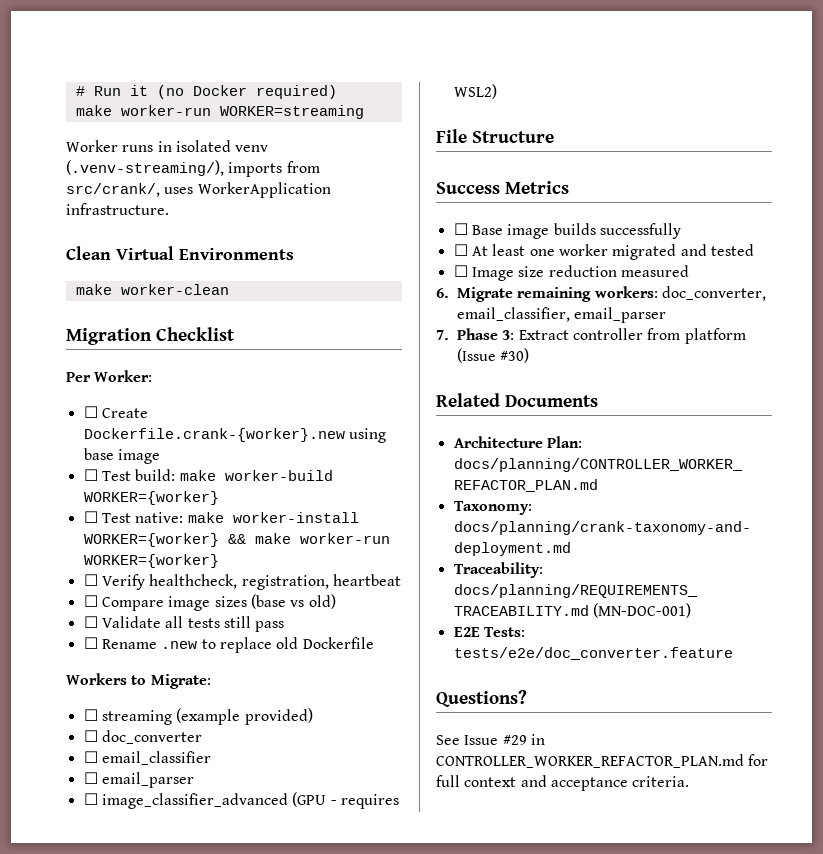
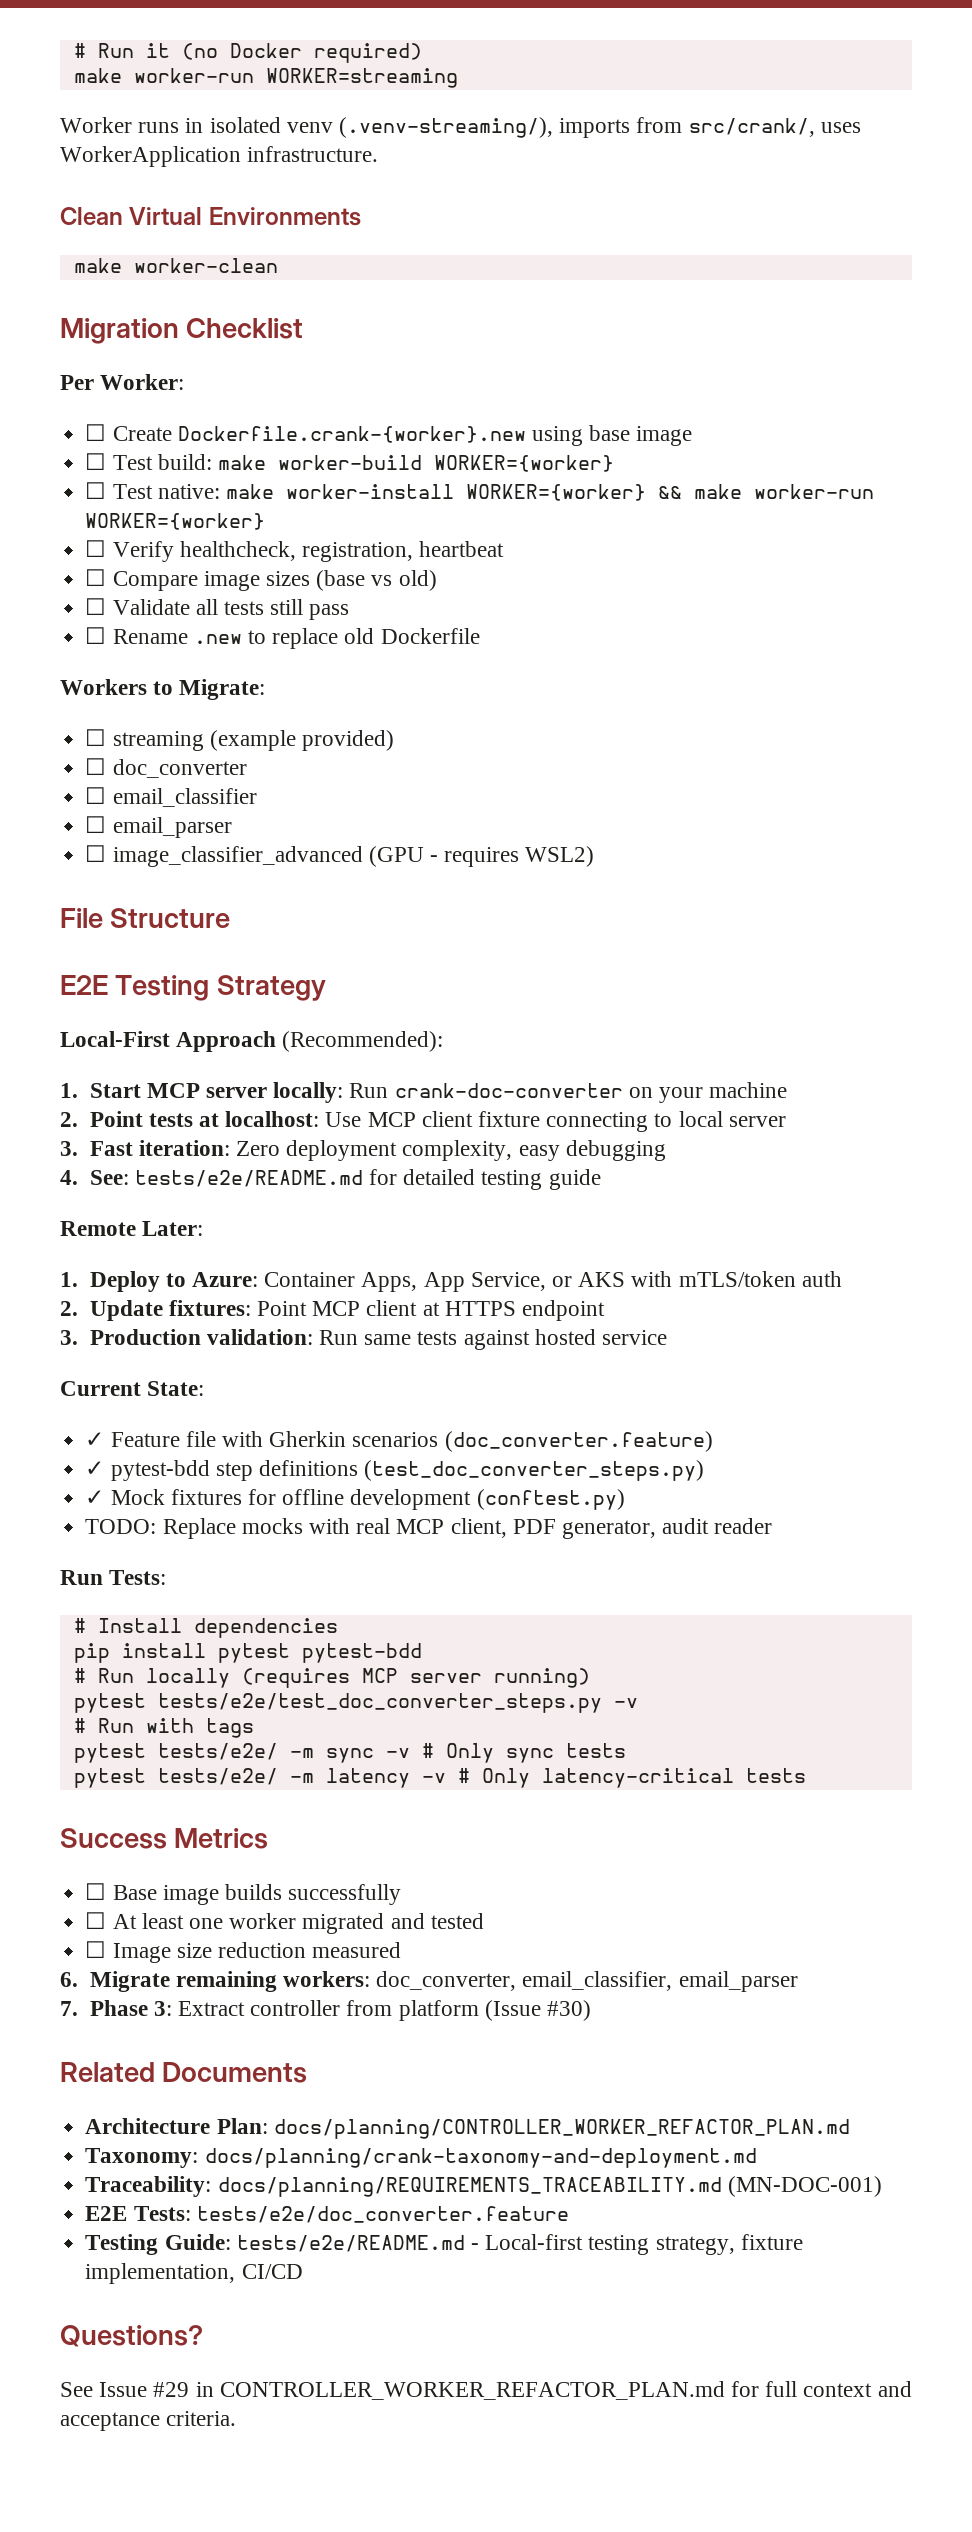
+ E2E Testing Strategy
+ Local-First Approach (Recommended):
+ 1. Start MCP server locally: Run crank-doc-converter on your machine
+ 2. Point tests at localhost: Use MCP client fixture connecting to local server
+ 3. Fast iteration: Zero deployment complexity, easy debugging
+ 4. See: tests/e2e/README.md for detailed testing guide
+ Remote Later:
+ 1. Deploy to Azure: Container Apps, App Service, or AKS with mTLS/token auth
+ 2. Update fixtures: Point MCP client at HTTPS endpoint
+ 3. Production validation: Run same tests against hosted service
+ Current State:
+ ✓ Feature file with Gherkin scenarios (doc_converter.feature)
+ ✓ pytest-bdd step definitions (test_doc_converter_steps.py)
+ ✓ Mock fixtures for offline development (conftest.py)
+ TODO: Replace mocks with real MCP client, PDF generator, audit reader
+ Run Tests:
+ # Install dependencies
+ pip install pytest pytest-bdd
+ # Run locally (requires MCP server running)
+ pytest tests/e2e/test_doc_converter_steps.py -v
+ # Run with tags
+ pytest tests/e2e/ -m sync -v # Only sync tests
+ pytest tests/e2e/ -m latency -v # Only latency-critical tests
+ Testing Guide: tests/e2e/README.md - Local-first testing strategy, fixture implementation, CI/CD

